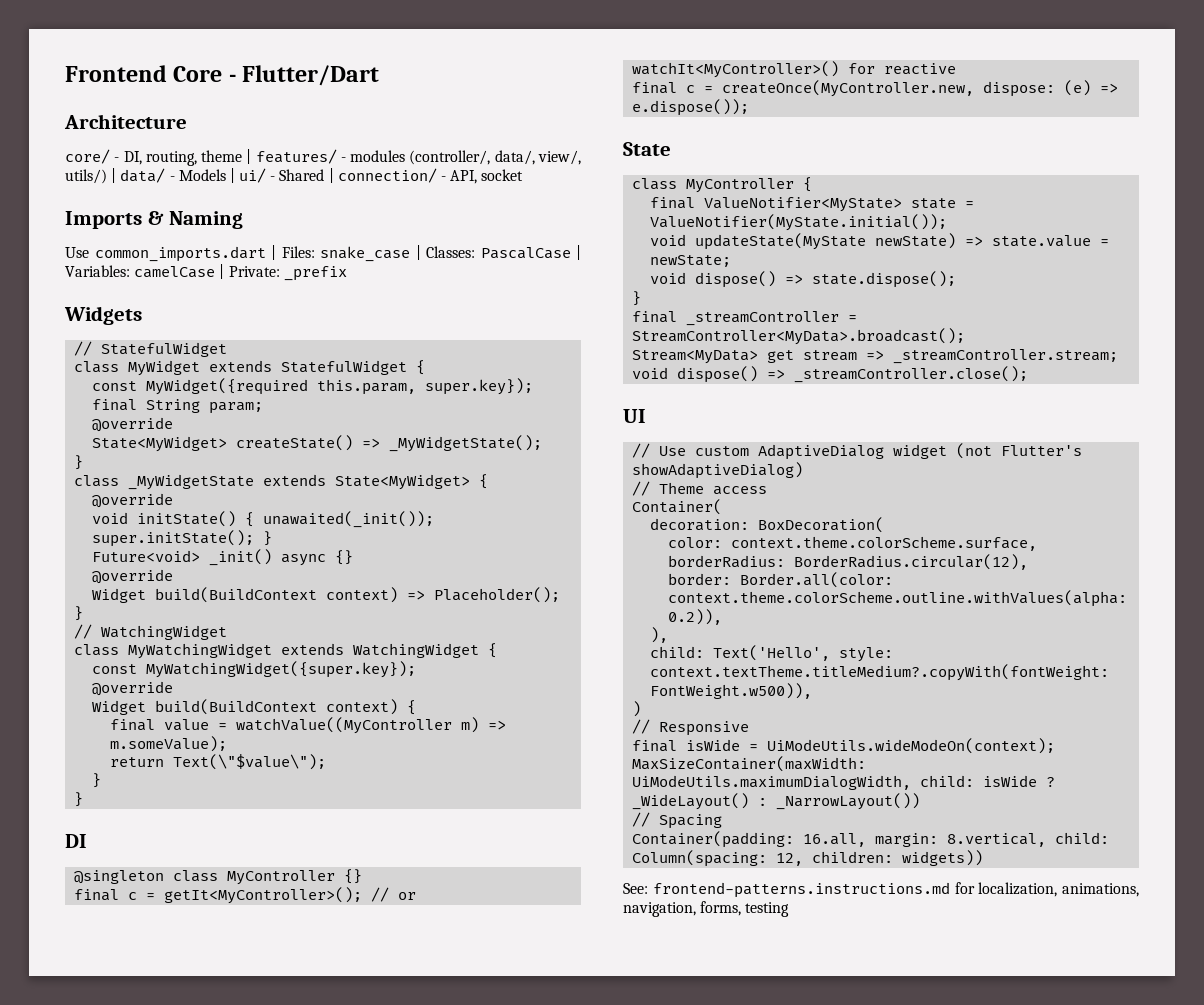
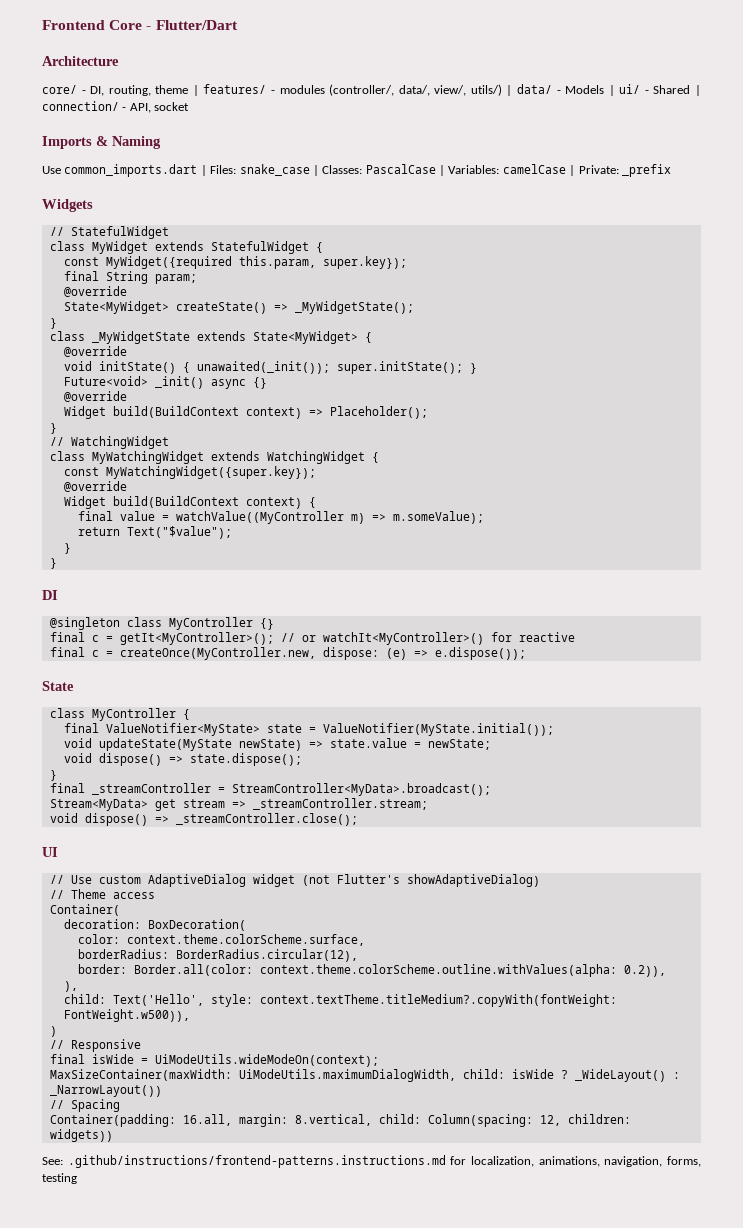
- return Text(\"$value\");
+ return Text("$value");
- See: frontend-patterns.instructions.md for localization, animations, navigation, forms, testing
+ See: .github/instructions/frontend-patterns.instructions.md for localization, animations, navigation, forms, testing

